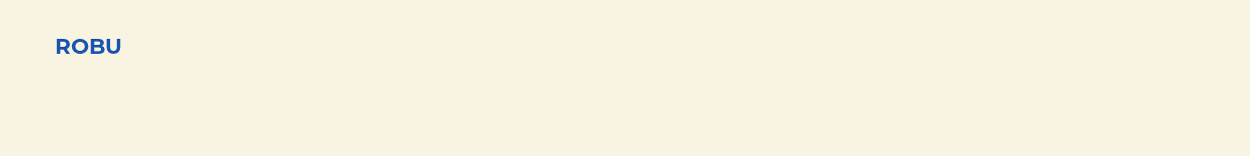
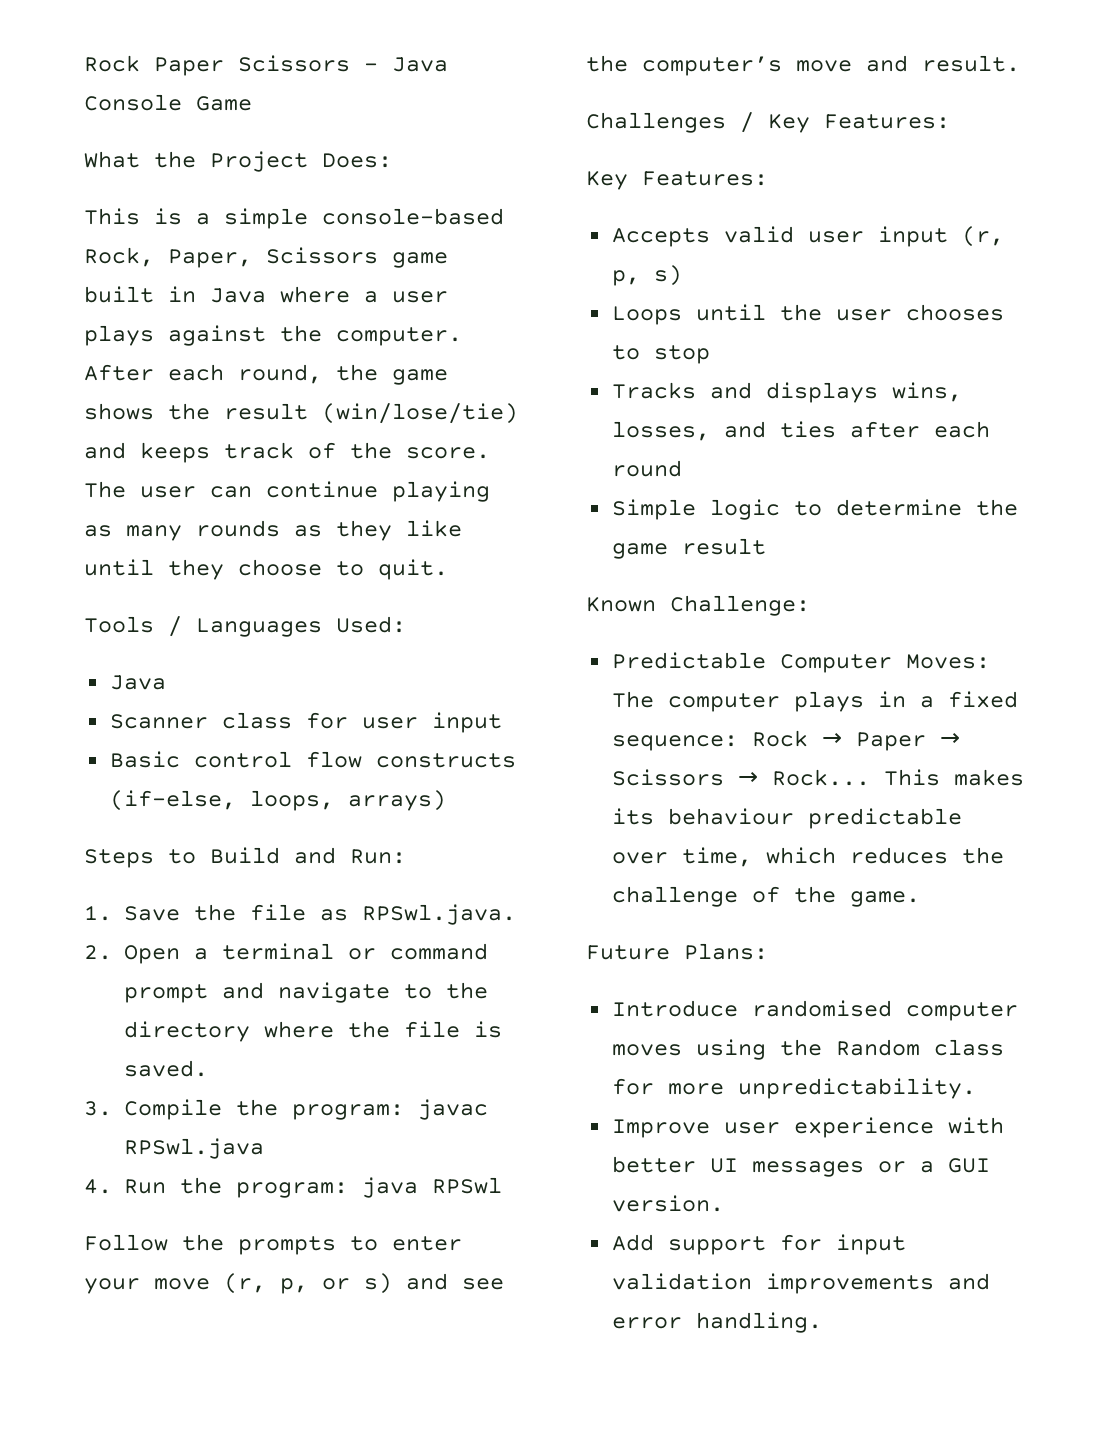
- ROBU
+ Rock Paper Scissors – Java Console Game
+ What the Project Does:
+ This is a simple console-based Rock, Paper, Scissors game built in Java where a user plays against the computer. After each round, the game shows the result (win/lose/tie) and keeps track of the score. The user can continue playing as many rounds as they like until they choose to quit.
+ Tools / Languages Used:
+ Java
+ Scanner class for user input
+ Basic control flow constructs (if-else, loops, arrays)
+ Steps to Build and Run:
+ 1. Save the file as RPSwl.java.
+ 2. Open a terminal or command prompt and navigate to the directory where the file is saved.
+ 3. Compile the program: javac RPSwl.java
+ 4. Run the program: java RPSwl
+ Follow the prompts to enter your move (r, p, or s) and see the computer’s move and result.
+ Challenges / Key Features:
+ Key Features:
+ Accepts valid user input (r, p, s)
+ Loops until the user chooses to stop
+ Tracks and displays wins, losses, and ties after each round
+ Simple logic to determine the game result
+ Known Challenge:
+ Predictable Computer Moves: The computer plays in a fixed sequence: Rock → Paper → Scissors → Rock... This makes its behaviour predictable over time, which reduces the challenge of the game.
+ Future Plans:
+ Introduce randomised computer moves using the Random class for more unpredictability.
+ Improve user experience with better UI messages or a GUI version.
+ Add support for input validation improvements and error handling.

